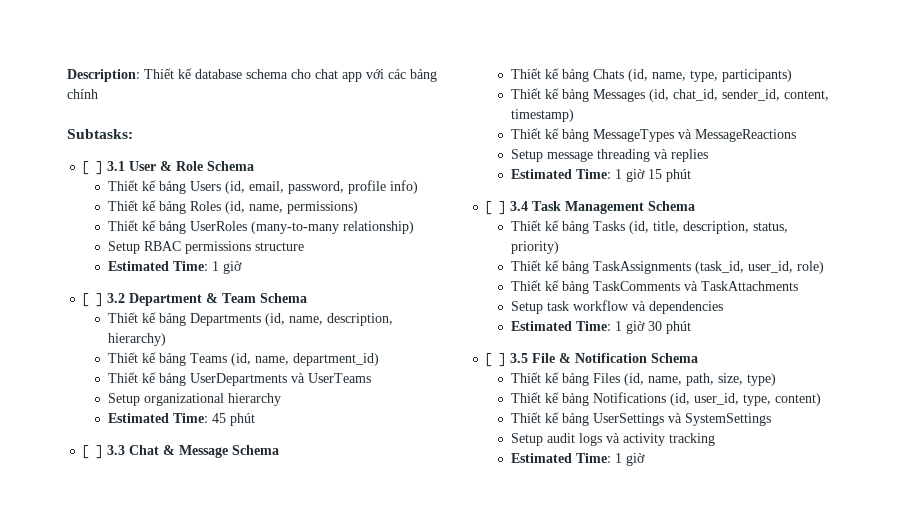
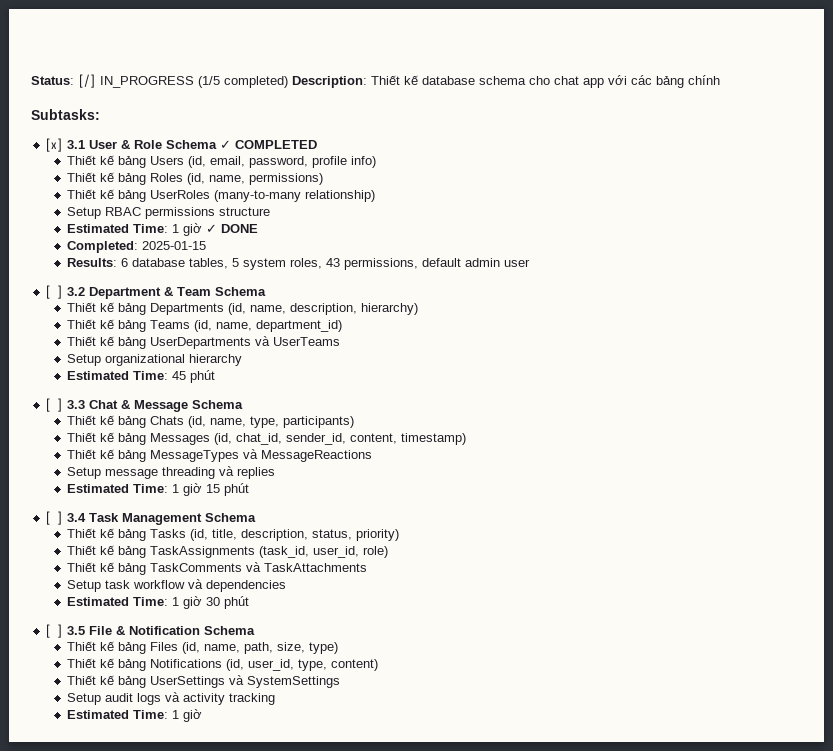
- Description: Thiết kế database schema cho chat app với các bảng chính
+ Status: [/] IN_PROGRESS (1/5 completed) Description: Thiết kế database schema cho chat app với các bảng chính
- [ ] 3.1 User & Role Schema
+ [x] 3.1 User & Role Schema ✓ COMPLETED
  Setup RBAC permissions structure
- Estimated Time: 1 giờ
+ Estimated Time: 1 giờ ✓ DONE
+ Completed: 2025-01-15
+ Results: 6 database tables, 5 system roles, 43 permissions, default admin user

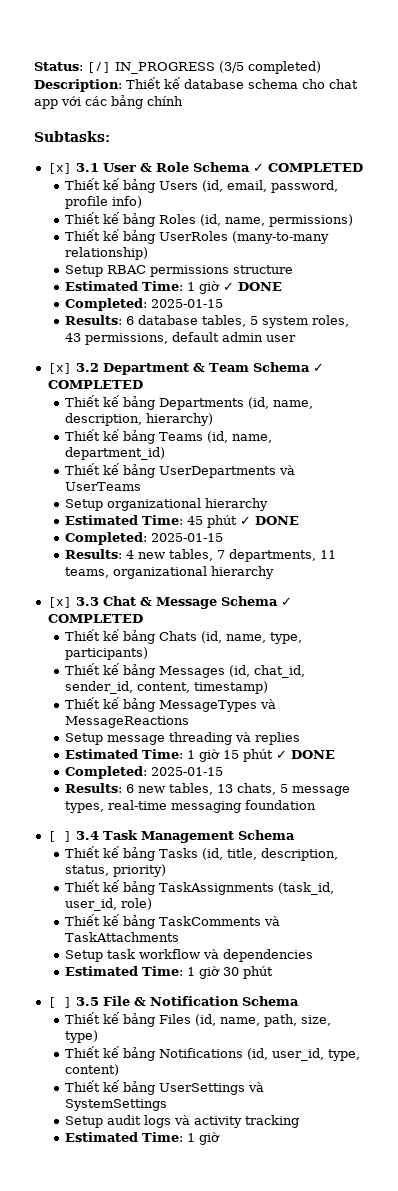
- Status: [/] IN_PROGRESS (1/5 completed) Description: Thiết kế database schema cho chat app với các bảng chính
+ Status: [/] IN_PROGRESS (3/5 completed) Description: Thiết kế database schema cho chat app với các bảng chính
- [ ] 3.2 Department & Team Schema
+ [x] 3.2 Department & Team Schema ✓ COMPLETED
- Estimated Time: 45 phút
- [ ] 3.3 Chat & Message Schema
+ Estimated Time: 45 phút ✓ DONE
+ Completed: 2025-01-15
+ Results: 4 new tables, 7 departments, 11 teams, organizational hierarchy
+ [x] 3.3 Chat & Message Schema ✓ COMPLETED
- Estimated Time: 1 giờ 15 phút
+ Estimated Time: 1 giờ 15 phút ✓ DONE
+ Completed: 2025-01-15
+ Results: 6 new tables, 13 chats, 5 message types, real-time messaging foundation

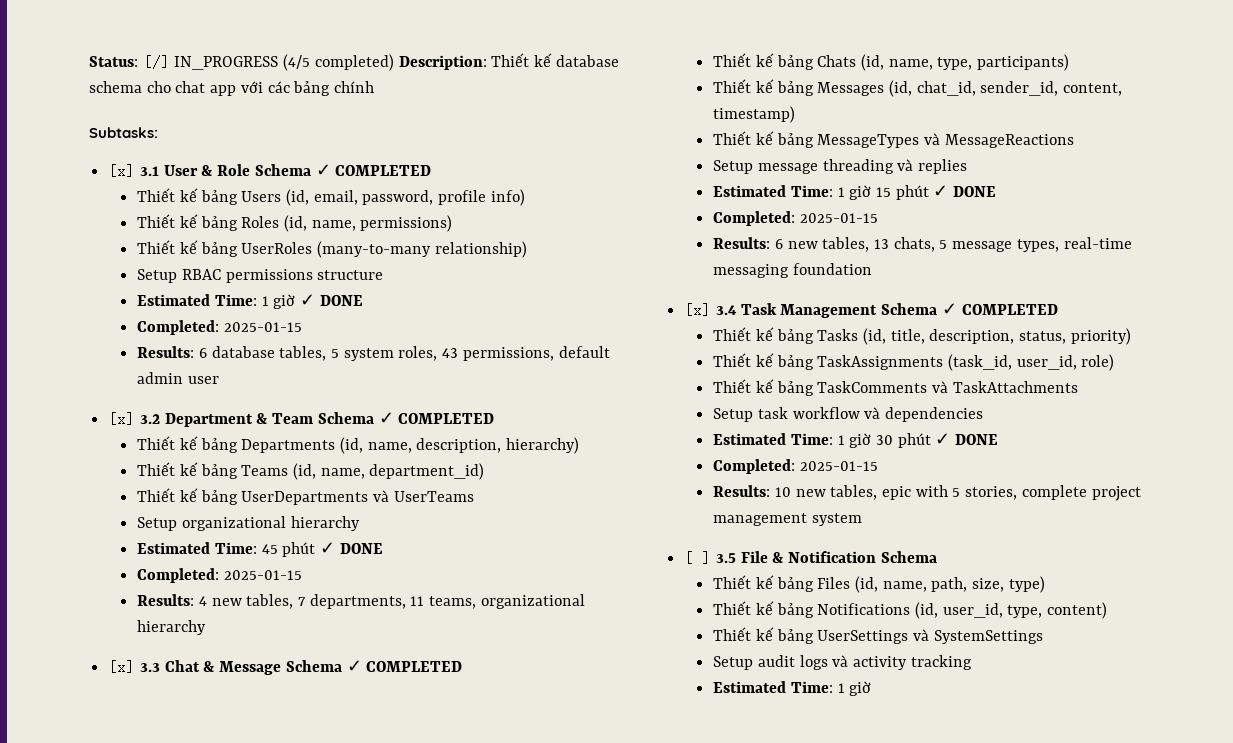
- Status: [/] IN_PROGRESS (3/5 completed) Description: Thiết kế database schema cho chat app với các bảng chính
+ Status: [/] IN_PROGRESS (4/5 completed) Description: Thiết kế database schema cho chat app với các bảng chính
- [ ] 3.4 Task Management Schema
+ [x] 3.4 Task Management Schema ✓ COMPLETED
- Estimated Time: 1 giờ 30 phút
+ Estimated Time: 1 giờ 30 phút ✓ DONE
+ Completed: 2025-01-15
+ Results: 10 new tables, epic with 5 stories, complete project management system

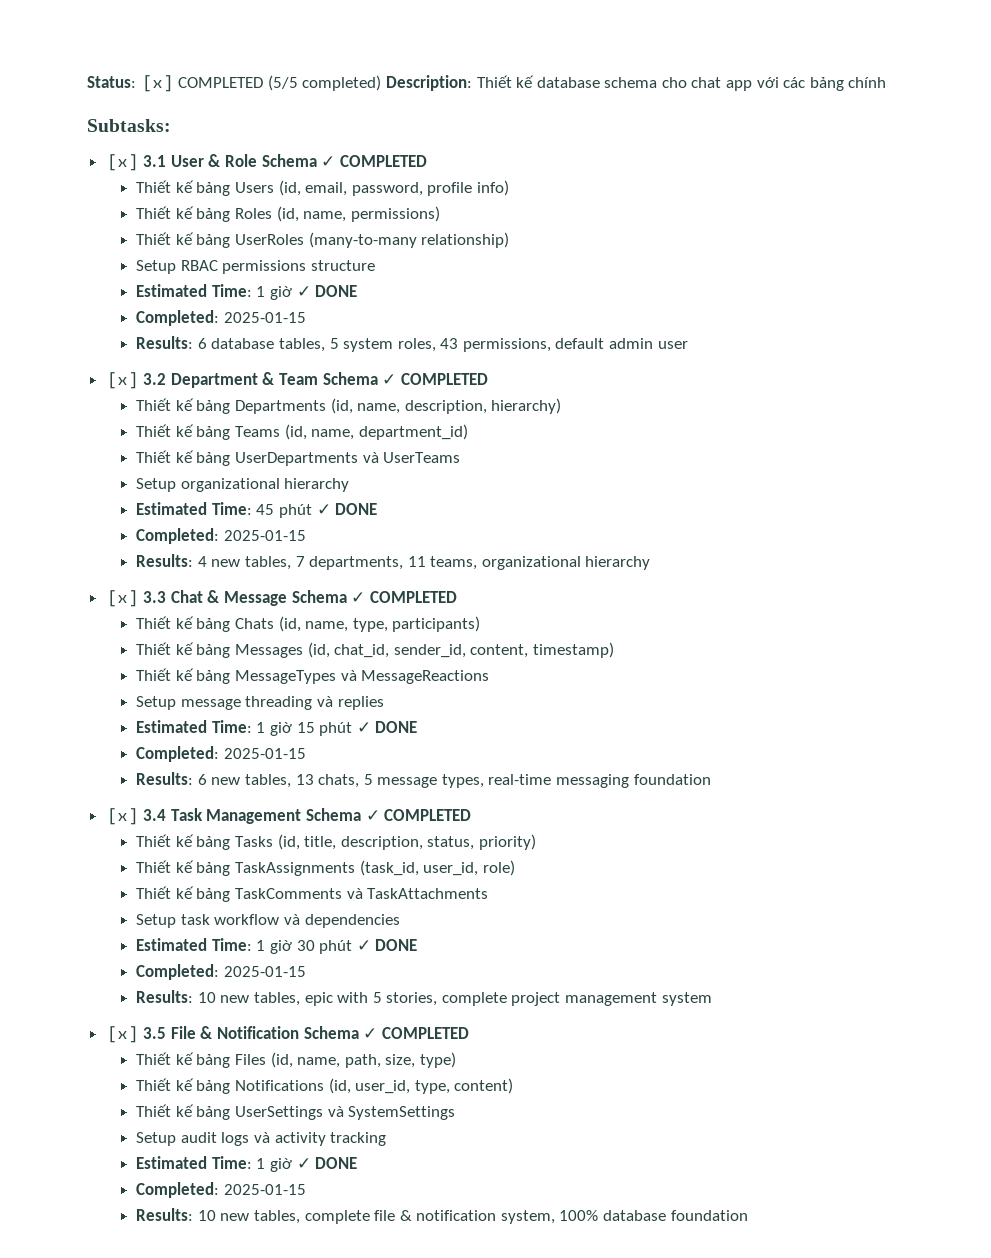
- Status: [/] IN_PROGRESS (4/5 completed) Description: Thiết kế database schema cho chat app với các bảng chính
+ Status: [x] COMPLETED (5/5 completed) Description: Thiết kế database schema cho chat app với các bảng chính
- [ ] 3.5 File & Notification Schema
+ [x] 3.5 File & Notification Schema ✓ COMPLETED
  Setup audit logs và activity tracking
- Estimated Time: 1 giờ
+ Estimated Time: 1 giờ ✓ DONE
+ Completed: 2025-01-15
+ Results: 10 new tables, complete file & notification system, 100% database foundation

